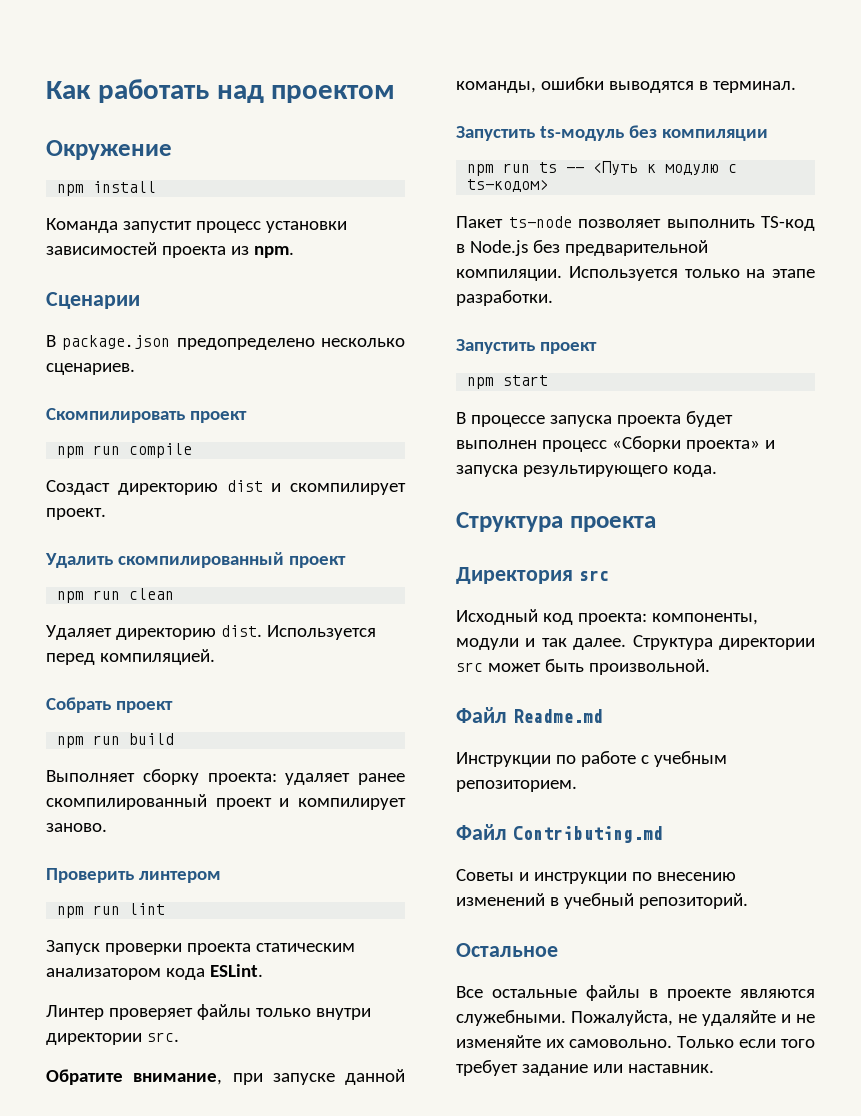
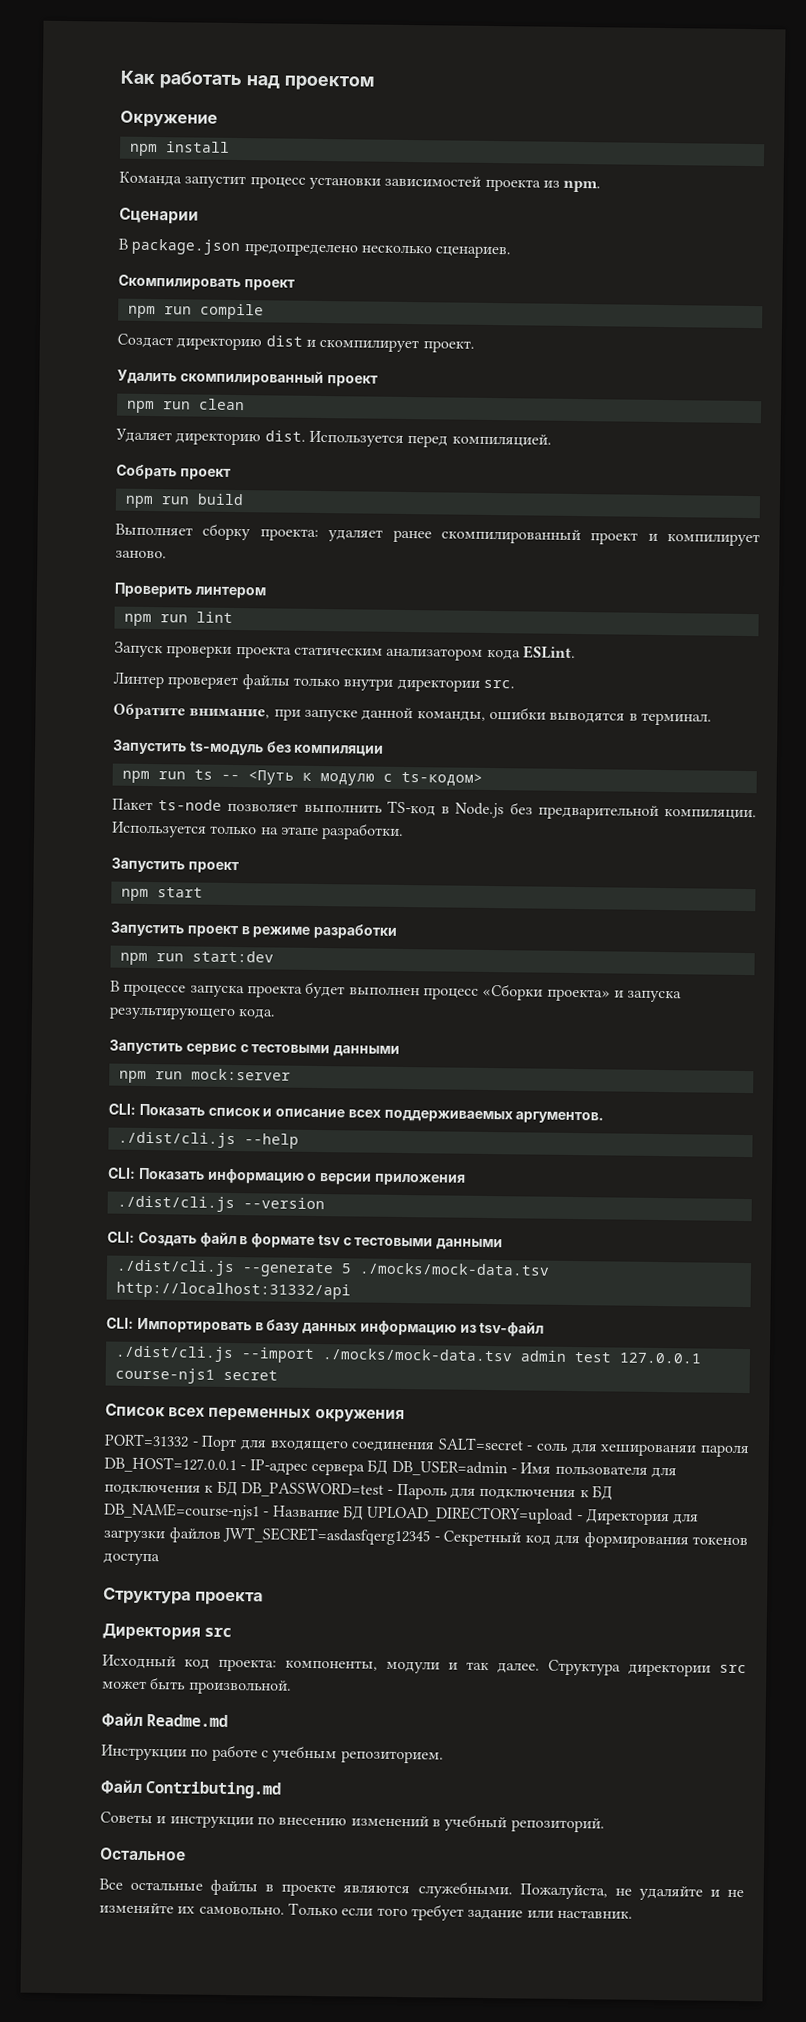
+ Запустить проект в режиме разработки
+ npm run start:dev
+ Запустить сервис с тестовыми данными
+ npm run mock:server
+ CLI: Показать список и описание всех поддерживаемых аргументов.
+ ./dist/cli.js --help
+ CLI: Показать информацию о версии приложения
+ ./dist/cli.js --version
+ CLI: Создать файл в формате tsv с тестовыми данными
+ ./dist/cli.js --generate 5 ./mocks/mock-data.tsv http://localhost:31332/api
+ CLI: Импортировать в базу данных информацию из tsv-файл
+ ./dist/cli.js --import ./mocks/mock-data.tsv admin test 127.0.0.1 course-njs1 secret
+ Список всех переменных окружения
+ PORT=31332 - Порт для входящего соединения SALT=secret - соль для хешированяи пароля DB_HOST=127.0.0.1 - IP-адрес сервера БД DB_USER=admin - Имя пользователя для подключения к БД DB_PASSWORD=test - Пароль для подключения к БД DB_NAME=course-njs1 - Название БД UPLOAD_DIRECTORY=upload - Директория для загрузки файлов JWT_SECRET=asdasfqerg12345 - Секретный код для формирования токенов доступа

